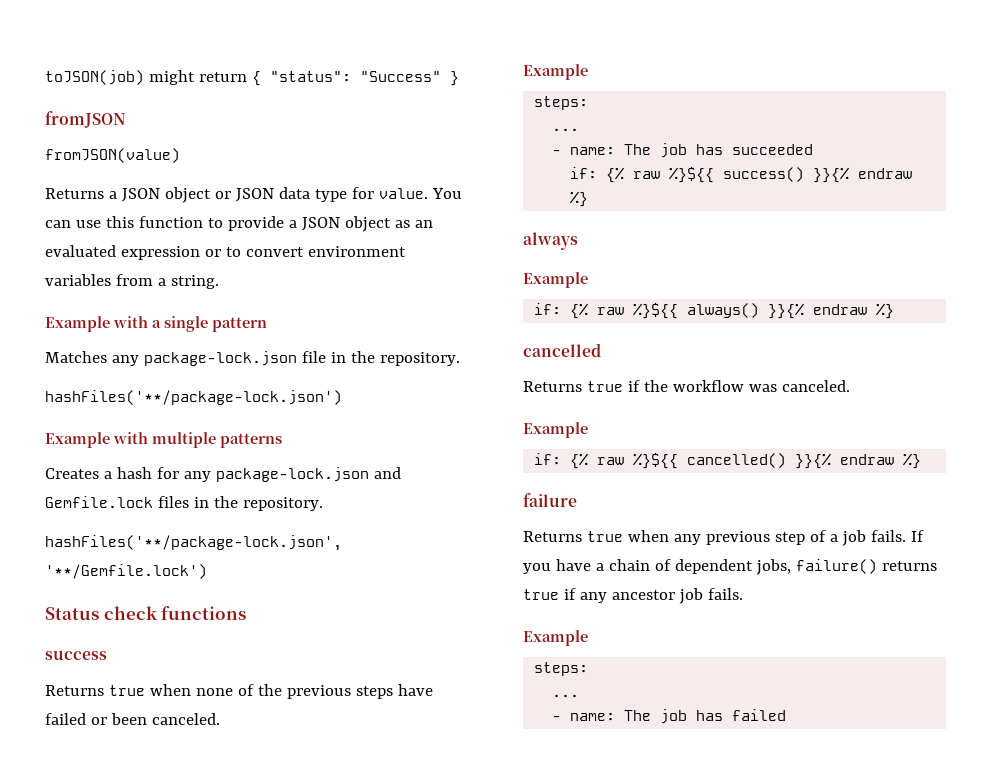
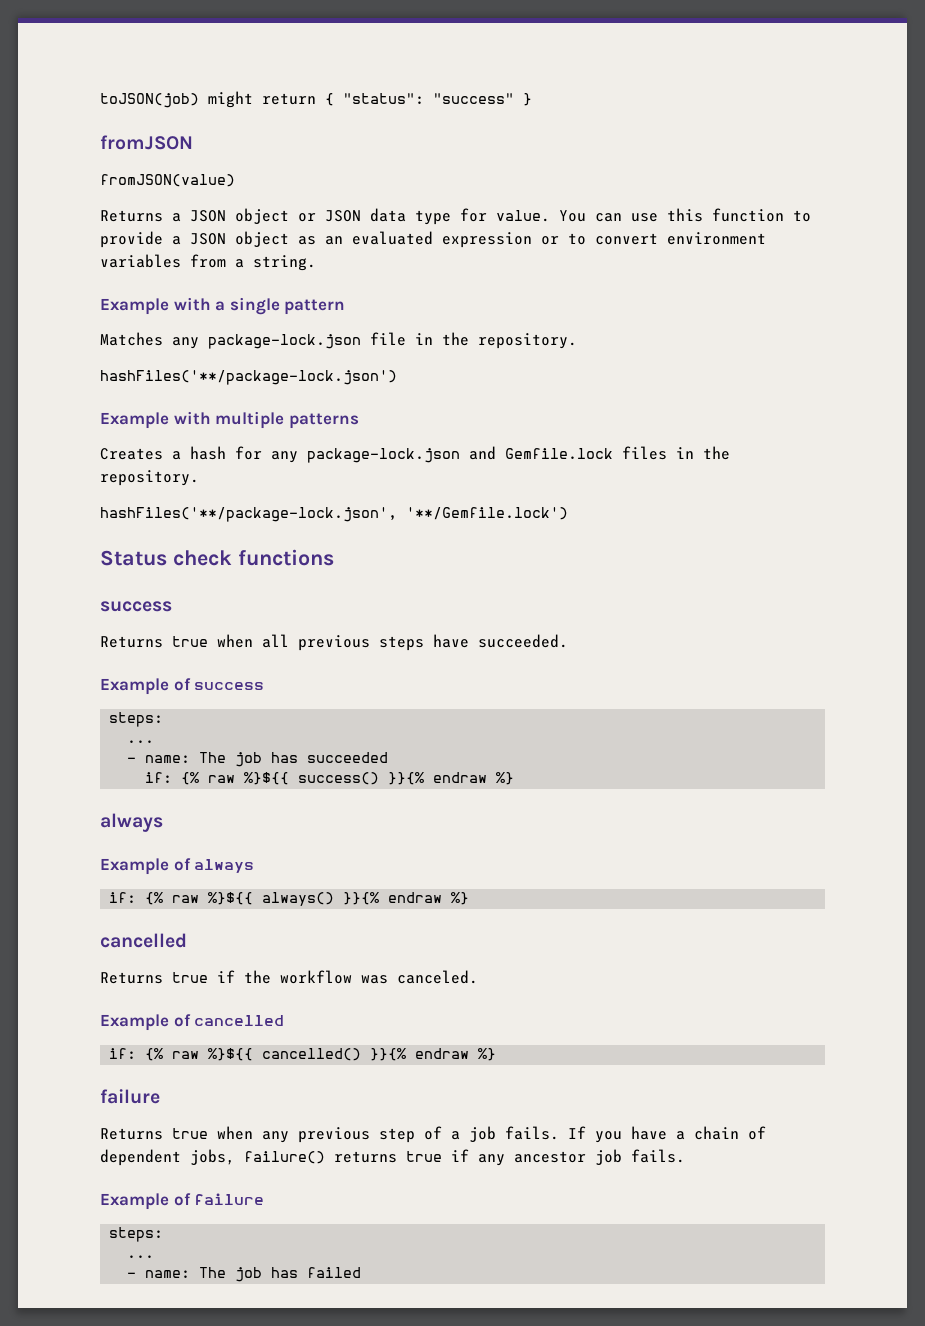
- toJSON(job) might return { "status": "Success" }
+ toJSON(job) might return { "status": "success" }
- Returns true when none of the previous steps have failed or been canceled.
- Example
+ Returns true when all previous steps have succeeded.
+ Example of success
  if: {% raw %}${{ success() }}{% endraw %}
  always
- Example
+ Example of always
  Returns true if the workflow was canceled.
- Example
+ Example of cancelled
  If you have a chain of dependent jobs, failure() returns true if any ancestor job fails.
- Example
+ Example of failure

